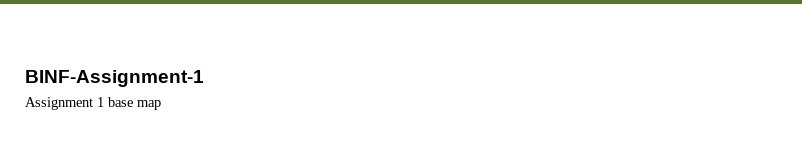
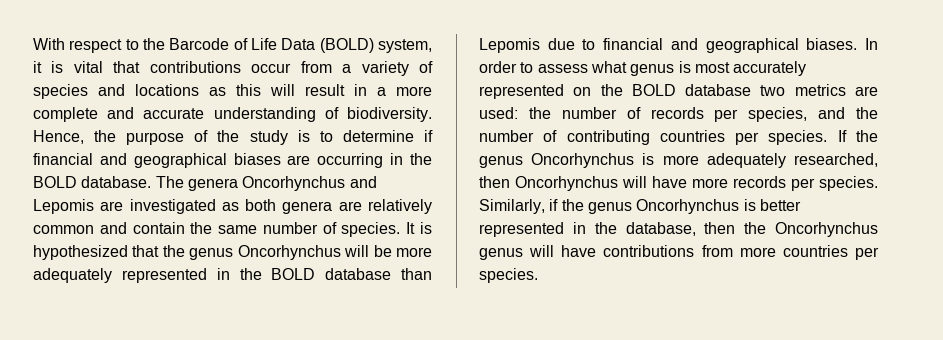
- BINF-Assignment-1
- Assignment 1 base map
+ With respect to the Barcode of Life Data (BOLD) system, it is vital that contributions occur from a variety of species and locations as this will result in a more complete and accurate understanding of biodiversity. Hence, the purpose of the study is to determine if financial and geographical biases are occurring in the BOLD database. The genera Oncorhynchus and Lepomis are investigated as both genera are relatively common and contain the same number of species. It is hypothesized that the genus Oncorhynchus will be more adequately represented in the BOLD database than Lepomis due to financial and geographical biases. In order to assess what genus is most accurately represented on the BOLD database two metrics are used: the number of records per species, and the number of contributing countries per species. If the genus Oncorhynchus is more adequately researched, then Oncorhynchus will have more records per species. Similarly, if the genus Oncorhynchus is better represented in the database, then the Oncorhynchus genus will have contributions from more countries per species.

